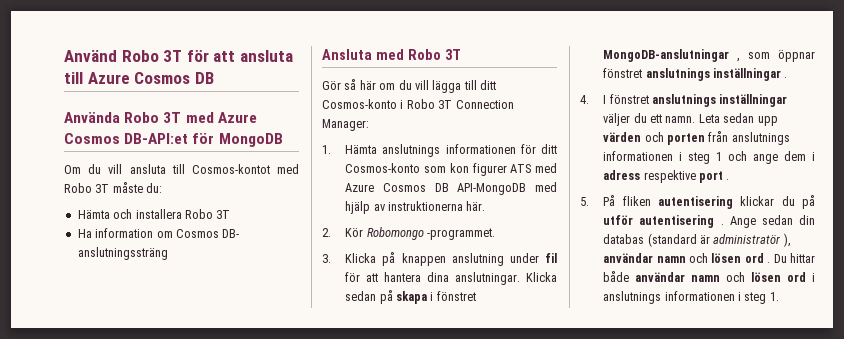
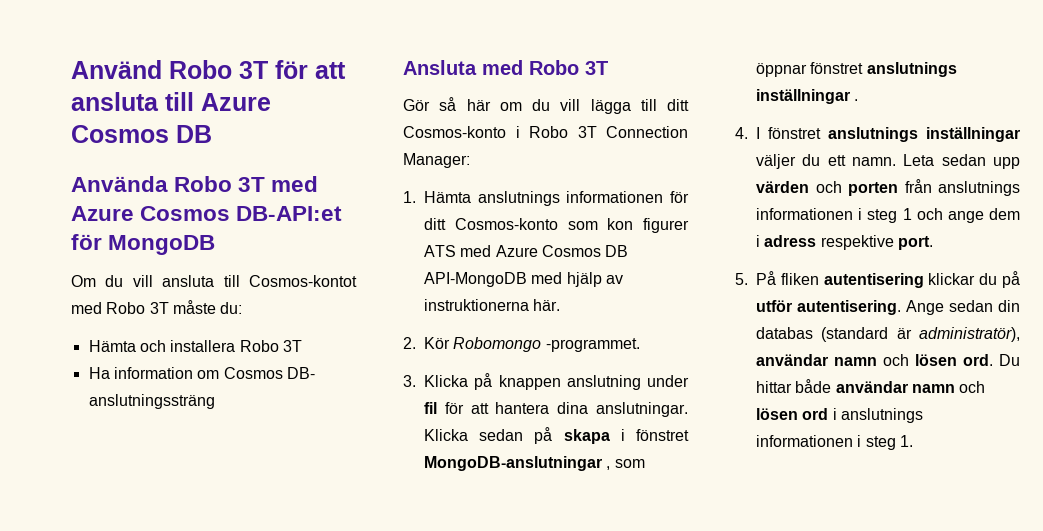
- Leta sedan upp värden och porten från anslutnings informationen i steg 1 och ange dem i adress respektive port .
+ Leta sedan upp värden och porten från anslutnings informationen i steg 1 och ange dem i adress respektive port.
- 5. På fliken autentisering klickar du på utför autentisering .
+ 5. På fliken autentisering klickar du på utför autentisering.
- Ange sedan din databas (standard är administratör ), användar namn och lösen ord .
+ Ange sedan din databas (standard är administratör), användar namn och lösen ord.

